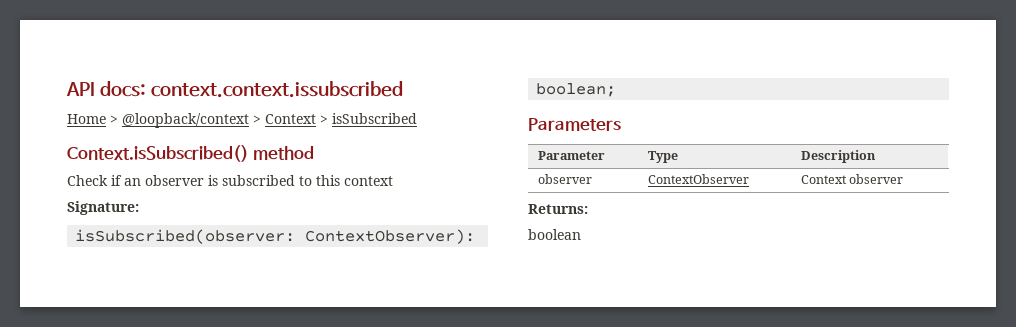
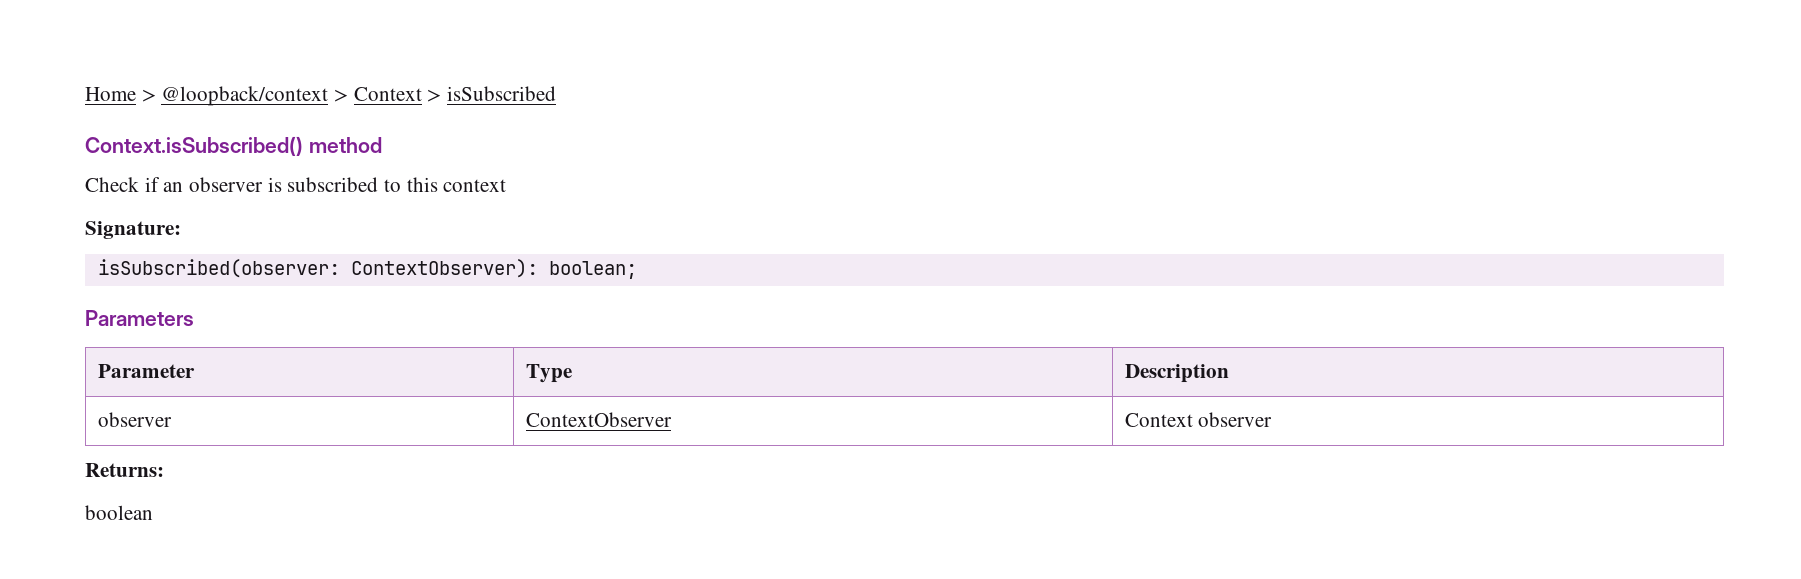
- API docs: context.context.issubscribed

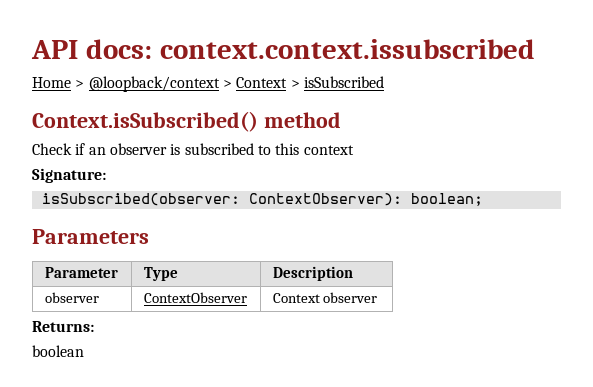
+ API docs: context.context.issubscribed

